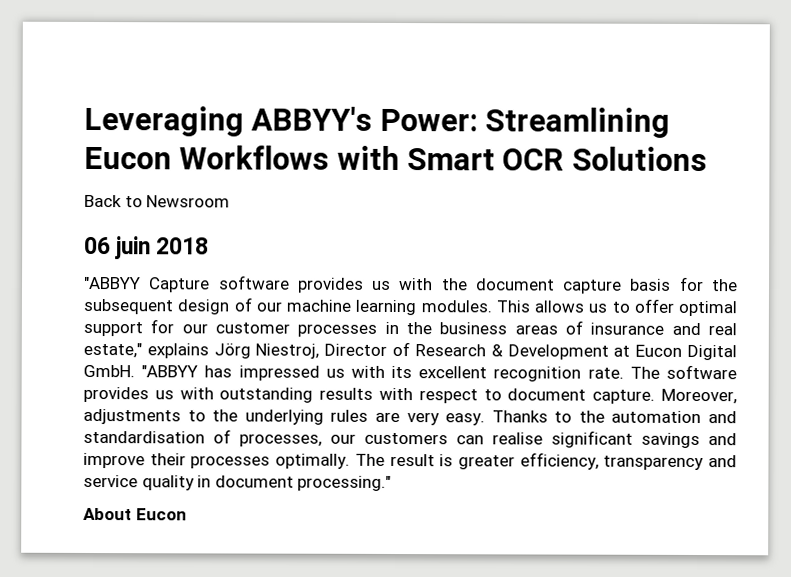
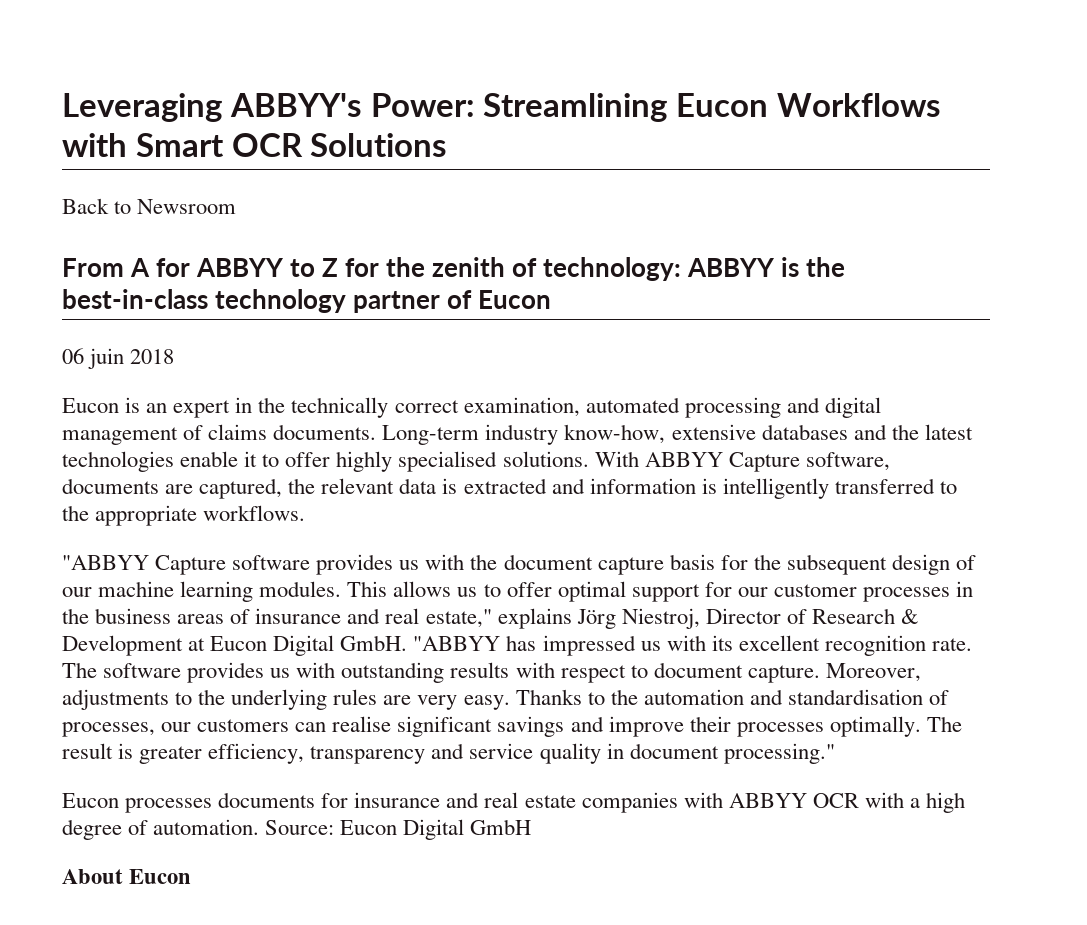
+ From A for ABBYY to Z for the zenith of technology: ABBYY is the best-in-class technology partner of Eucon
  06 juin 2018
+ Eucon is an expert in the technically correct examination, automated processing and digital management of claims documents. Long-term industry know-how, extensive databases and the latest technologies enable it to offer highly specialised solutions. With ABBYY Capture software, documents are captured, the relevant data is extracted and information is intelligently transferred to the appropriate workflows.
+ Eucon processes documents for insurance and real estate companies with ABBYY OCR with a high degree of automation. Source: Eucon Digital GmbH

